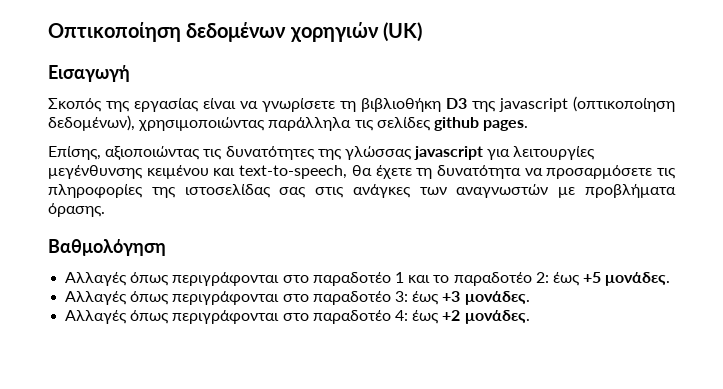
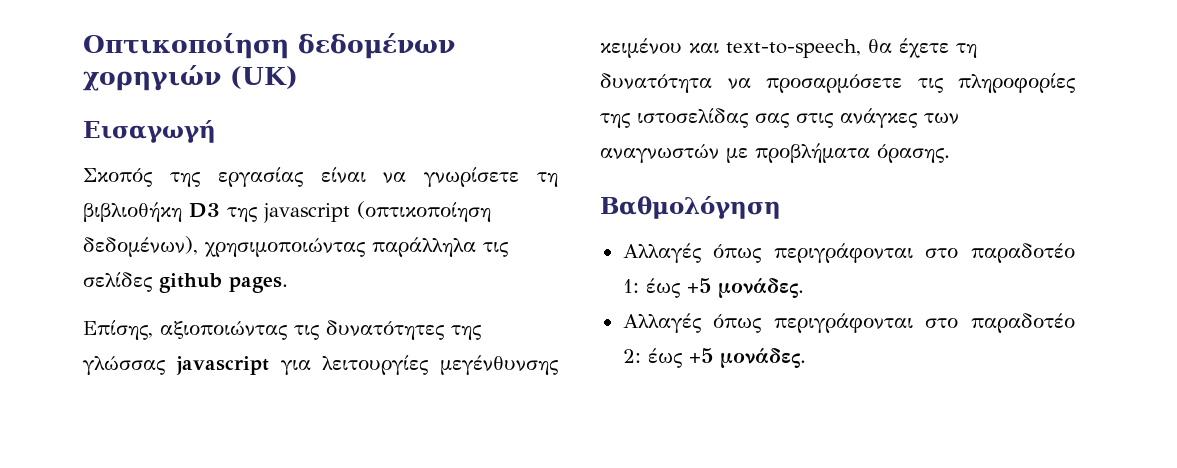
- Αλλαγές όπως περιγράφονται στο παραδοτέο 1 και το παραδοτέο 2: έως +5 μονάδες.
+ Αλλαγές όπως περιγράφονται στο παραδοτέο 1: έως +5 μονάδες.
- Αλλαγές όπως περιγράφονται στο παραδοτέο 3: έως +3 μονάδες.
- Αλλαγές όπως περιγράφονται στο παραδοτέο 4: έως +2 μονάδες.
+ Αλλαγές όπως περιγράφονται στο παραδοτέο 2: έως +5 μονάδες.

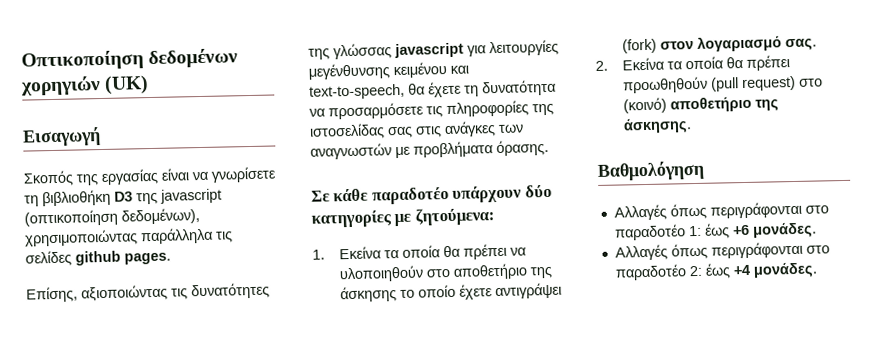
+ Σε κάθε παραδοτέο υπάρχουν δύο κατηγορίες με ζητούμενα:
+ 1. Εκείνα τα οποία θα πρέπει να υλοποιηθούν στο αποθετήριο της άσκησης το οποίο έχετε αντιγράψει (fork) στον λογαριασμό σας.
+ 2. Εκείνα τα οποία θα πρέπει προωθηθούν (pull request) στο (κοινό) αποθετήριο της άσκησης.
- Αλλαγές όπως περιγράφονται στο παραδοτέο 1: έως +5 μονάδες.
+ Αλλαγές όπως περιγράφονται στο παραδοτέο 1: έως +6 μονάδες.
- Αλλαγές όπως περιγράφονται στο παραδοτέο 2: έως +5 μονάδες.
+ Αλλαγές όπως περιγράφονται στο παραδοτέο 2: έως +4 μονάδες.

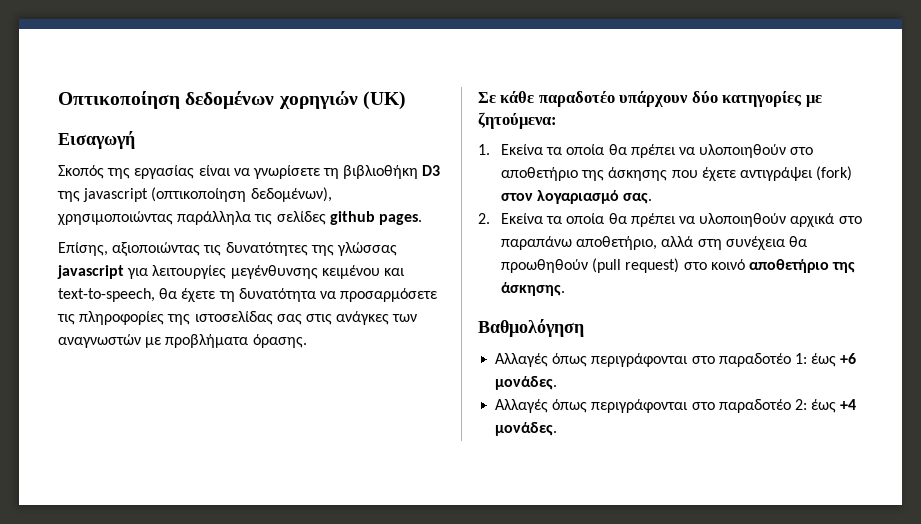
- 1. Εκείνα τα οποία θα πρέπει να υλοποιηθούν στο αποθετήριο της άσκησης το οποίο έχετε αντιγράψει (fork) στον λογαριασμό σας.
+ 1. Εκείνα τα οποία θα πρέπει να υλοποιηθούν στο αποθετήριο της άσκησης που έχετε αντιγράψει (fork) στον λογαριασμό σας.
- 2. Εκείνα τα οποία θα πρέπει προωθηθούν (pull request) στο (κοινό) αποθετήριο της άσκησης.
+ 2. Εκείνα τα οποία θα πρέπει να υλοποιηθούν αρχικά στο παραπάνω αποθετήριο, αλλά στη συνέχεια θα προωθηθούν (pull request) στο κοινό αποθετήριο της άσκησης.

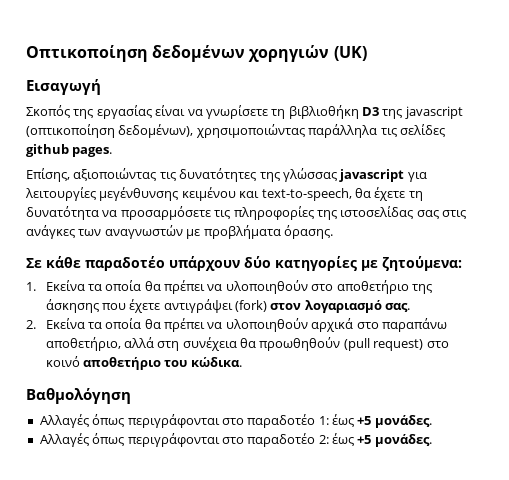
- 2. Εκείνα τα οποία θα πρέπει να υλοποιηθούν αρχικά στο παραπάνω αποθετήριο, αλλά στη συνέχεια θα προωθηθούν (pull request) στο κοινό αποθετήριο της άσκησης.
+ 2. Εκείνα τα οποία θα πρέπει να υλοποιηθούν αρχικά στο παραπάνω αποθετήριο, αλλά στη συνέχεια θα προωθηθούν (pull request) στο κοινό αποθετήριο του κώδικα.
- Αλλαγές όπως περιγράφονται στο παραδοτέο 1: έως +6 μονάδες.
+ Αλλαγές όπως περιγράφονται στο παραδοτέο 1: έως +5 μονάδες.
- Αλλαγές όπως περιγράφονται στο παραδοτέο 2: έως +4 μονάδες.
+ Αλλαγές όπως περιγράφονται στο παραδοτέο 2: έως +5 μονάδες.

